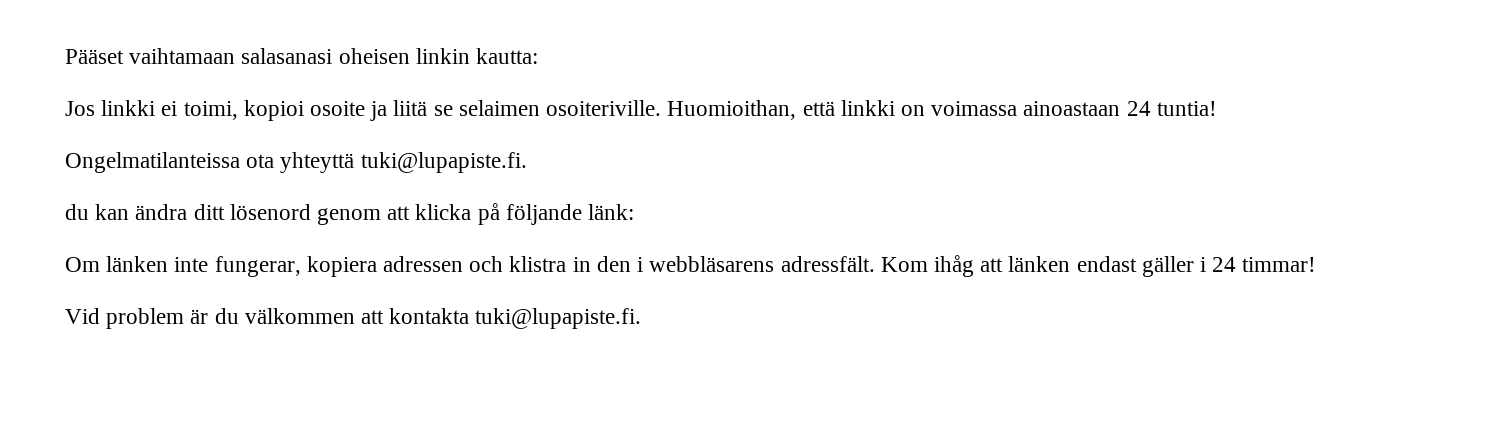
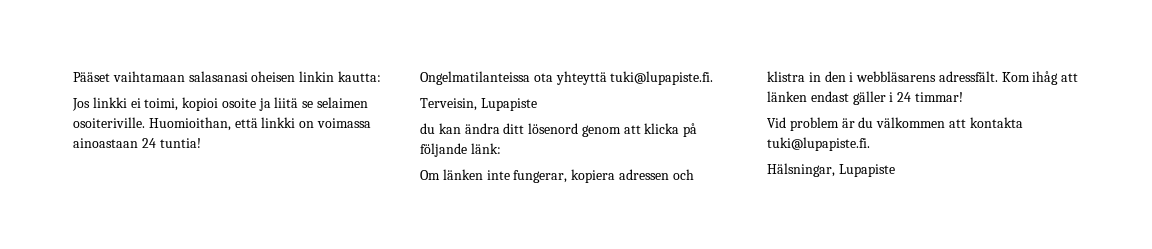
+ Terveisin, Lupapiste
+ Hälsningar, Lupapiste

